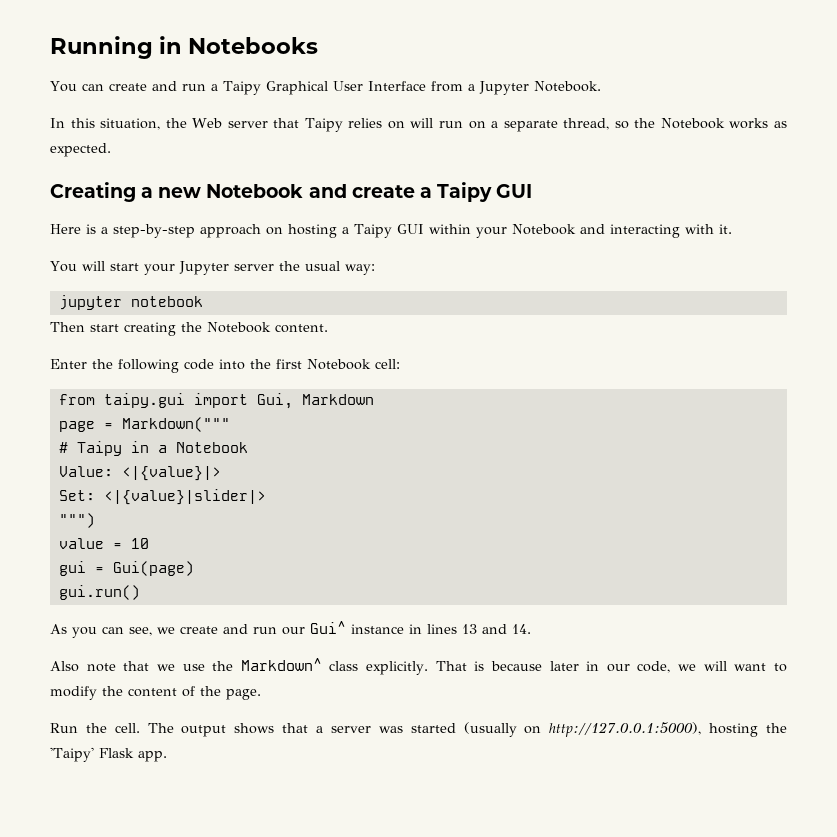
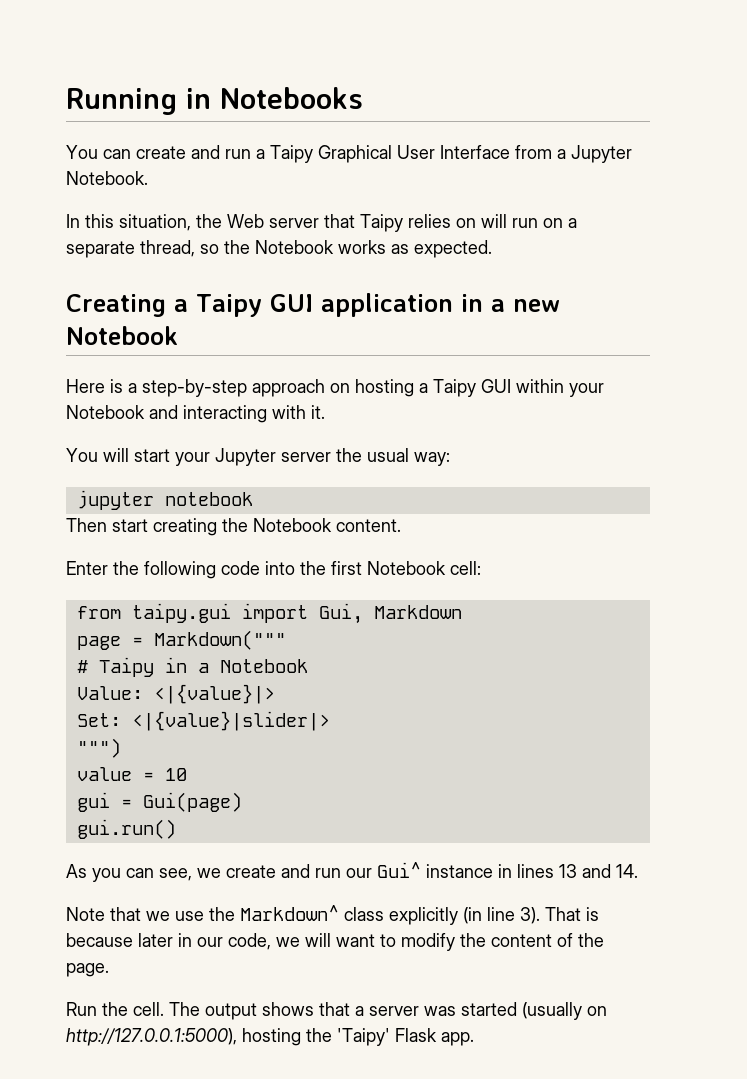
- Creating a new Notebook and create a Taipy GUI
+ Creating a Taipy GUI application in a new Notebook
- Also note that we use the Markdown^ class explicitly.
+ Note that we use the Markdown^ class explicitly (in line 3).

